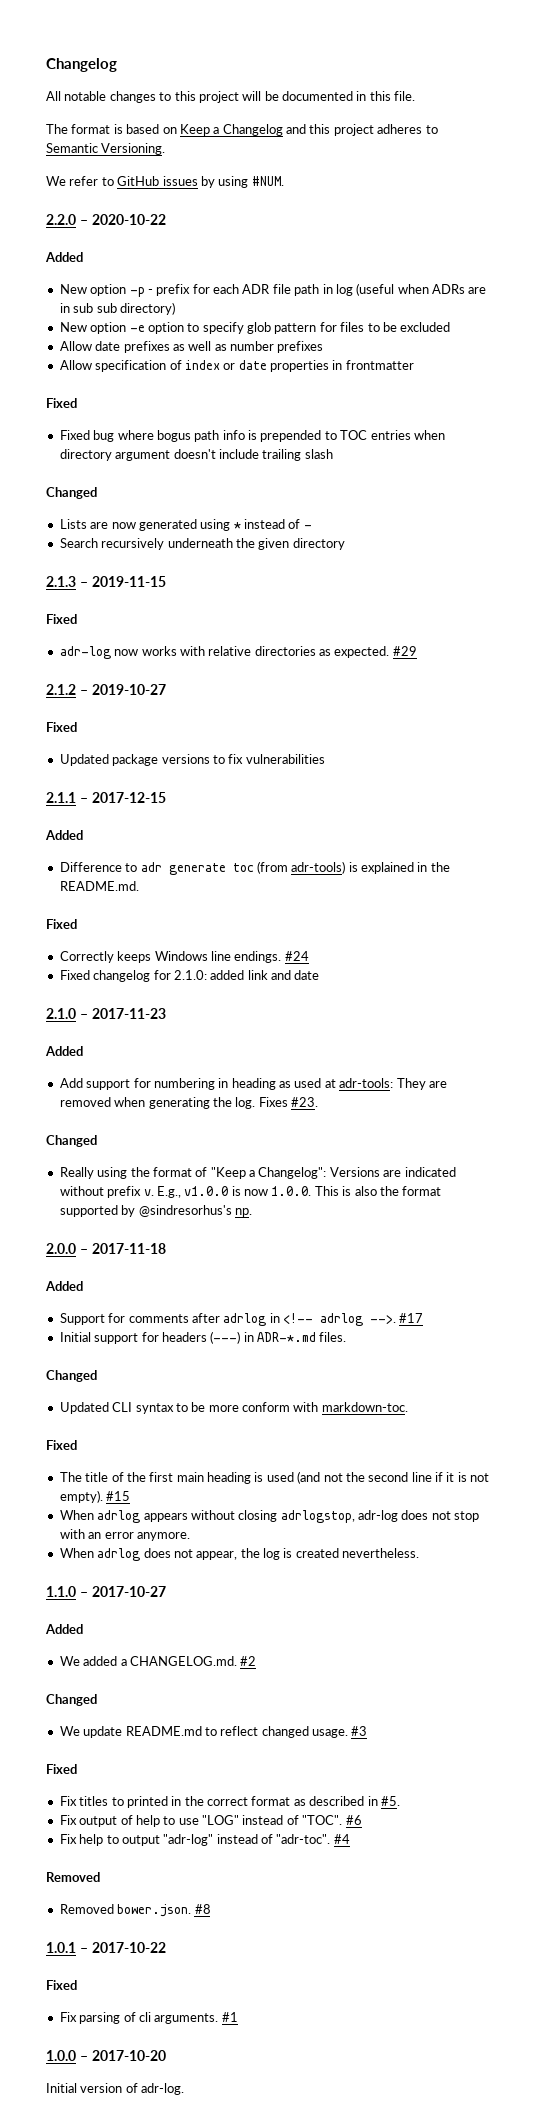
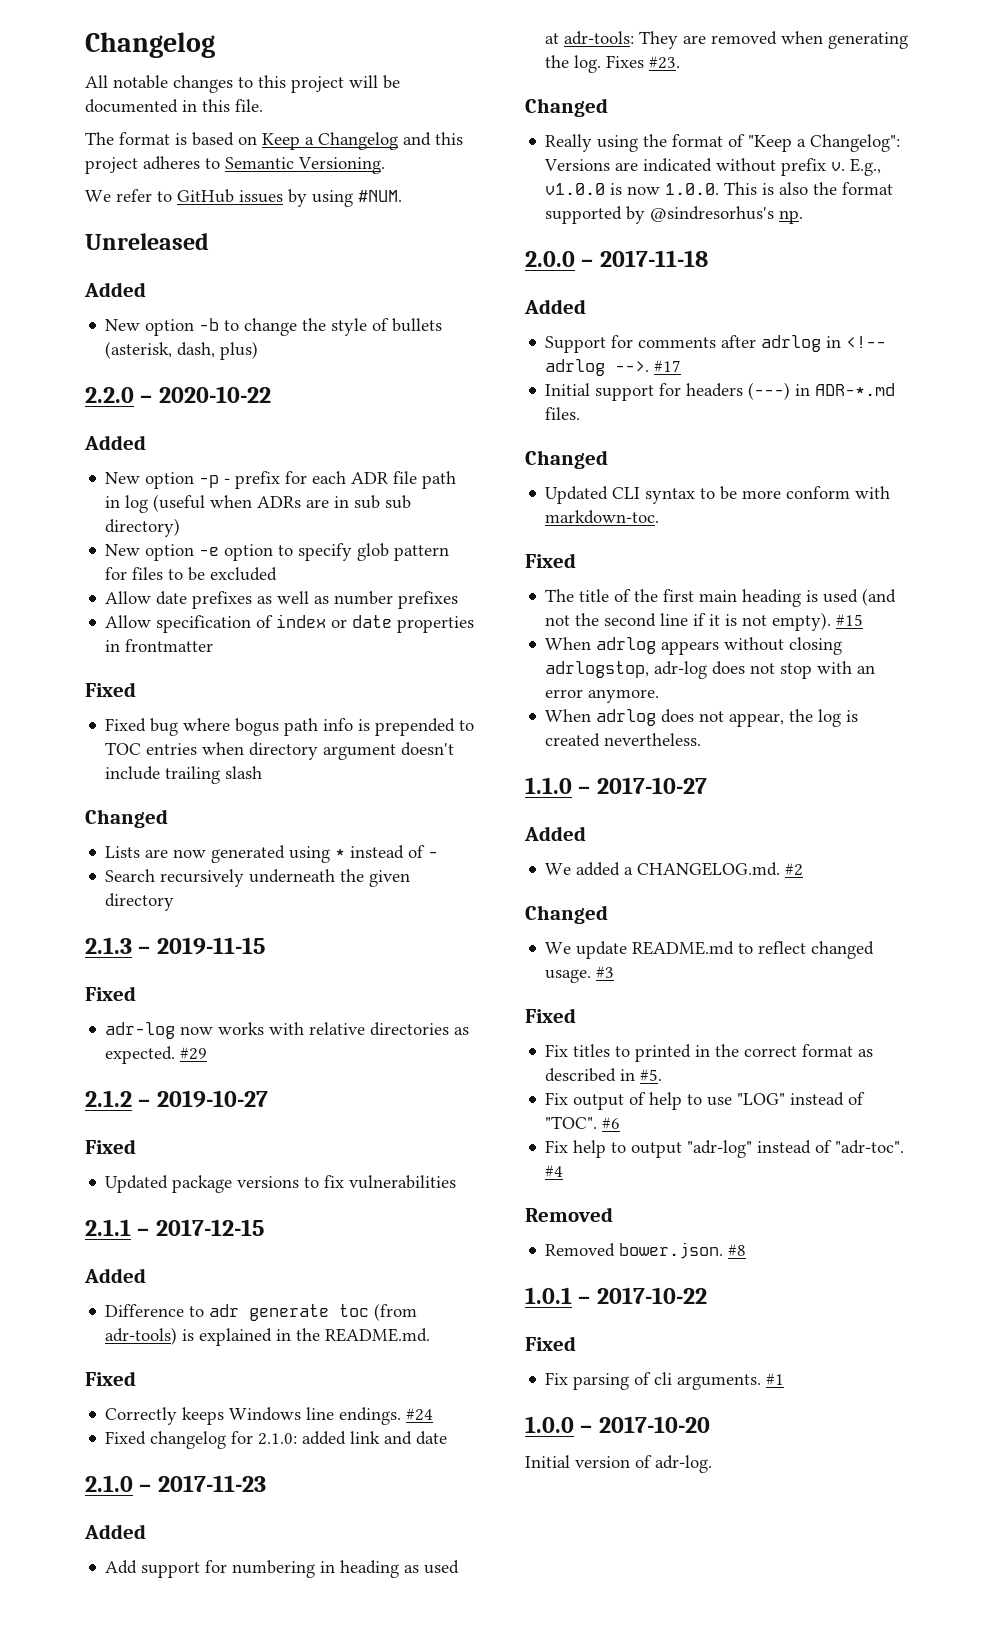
+ Unreleased
+ Added
+ New option -b to change the style of bullets (asterisk, dash, plus)

